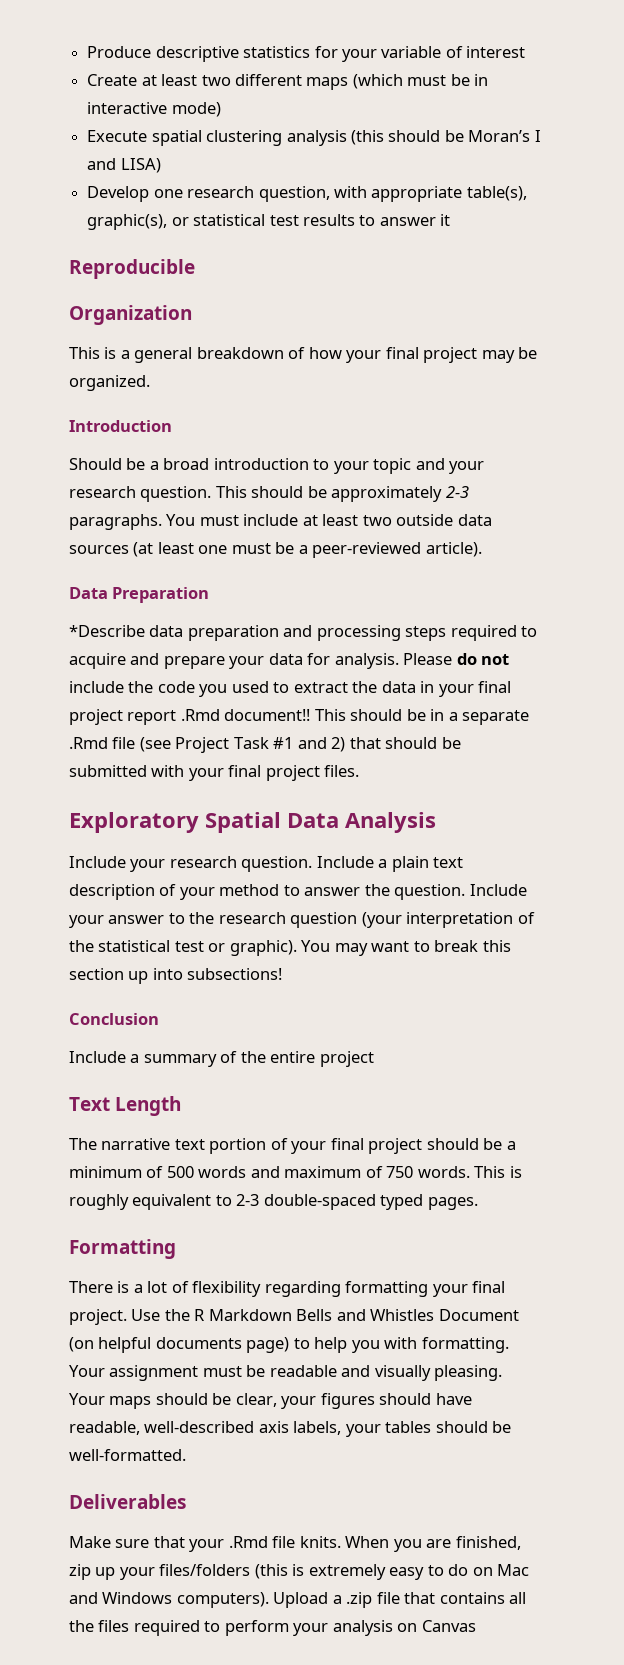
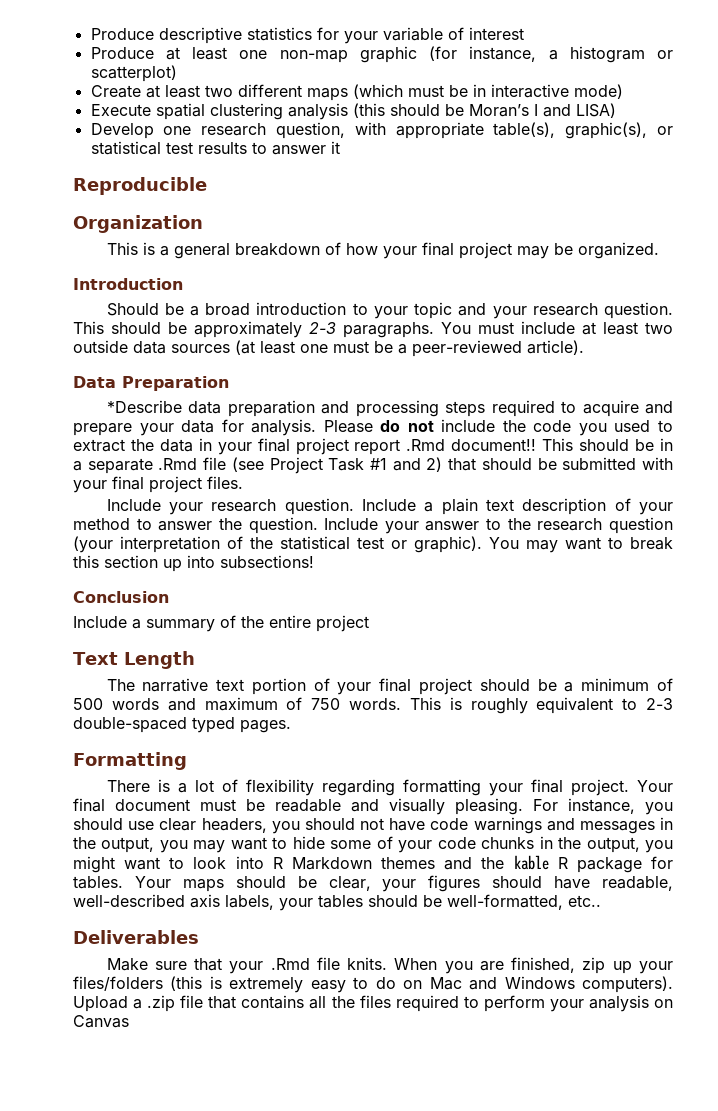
+ Produce at least one non-map graphic (for instance, a histogram or scatterplot)
- Exploratory Spatial Data Analysis
- Use the R Markdown Bells and Whistles Document (on helpful documents page) to help you with formatting. Your assignment must be readable and visually pleasing.
+ Your final document must be readable and visually pleasing.
+ For instance, you should use clear headers, you should not have code warnings and messages in the output, you may want to hide some of your code chunks in the output, you might want to look into R Markdown themes and the kable R package for tables.
- Your maps should be clear, your figures should have readable, well-described axis labels, your tables should be well-formatted.
+ Your maps should be clear, your figures should have readable, well-described axis labels, your tables should be well-formatted, etc..

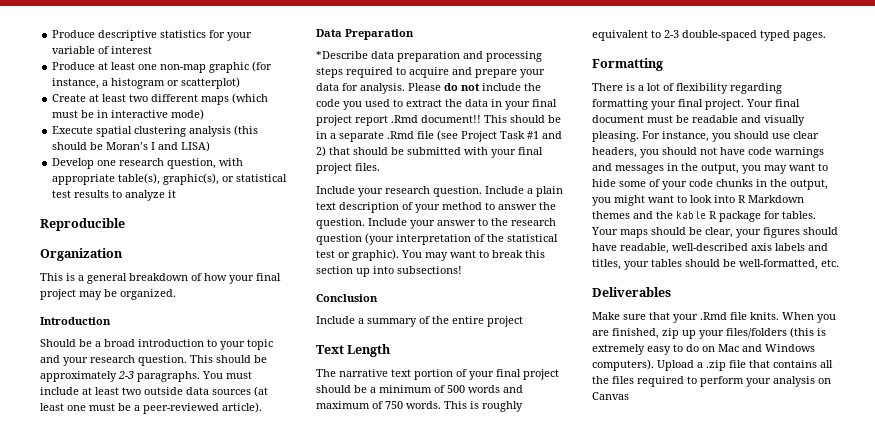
- Develop one research question, with appropriate table(s), graphic(s), or statistical test results to answer it
+ Develop one research question, with appropriate table(s), graphic(s), or statistical test results to analyze it
- Your maps should be clear, your figures should have readable, well-described axis labels, your tables should be well-formatted, etc..
+ Your maps should be clear, your figures should have readable, well-described axis labels and titles, your tables should be well-formatted, etc.

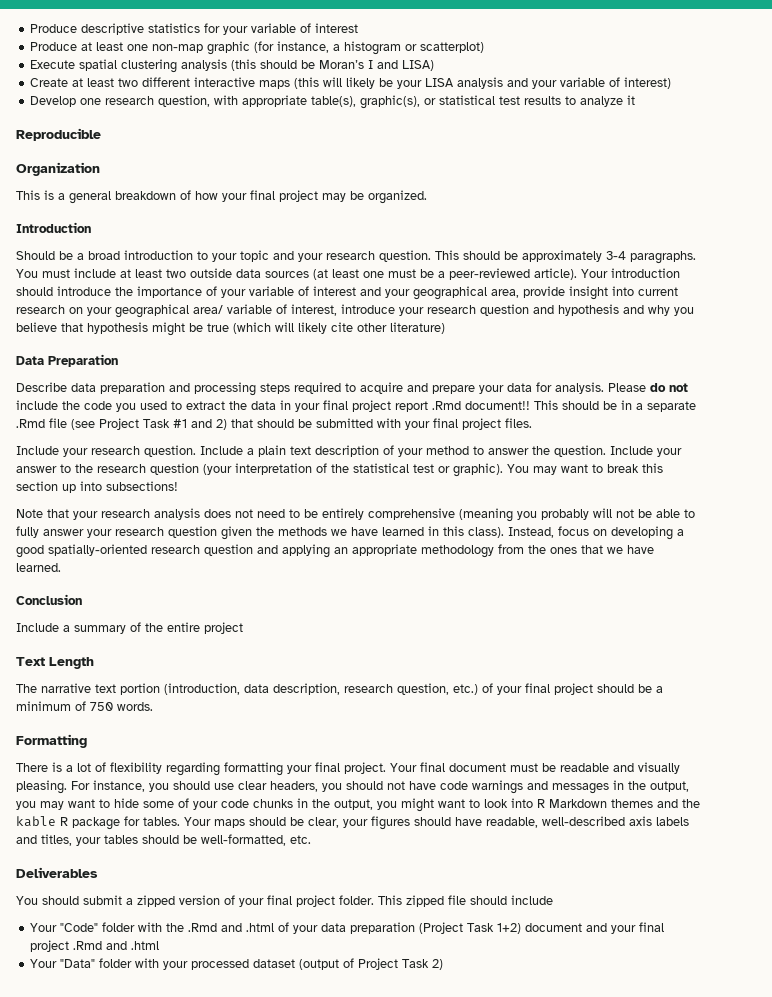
- Create at least two different maps (which must be in interactive mode)
+ Create at least two different interactive maps (this will likely be your LISA analysis and your variable of interest)
- This should be approximately 2-3 paragraphs.
+ This should be approximately 3-4 paragraphs.
+ Your introduction should introduce the importance of your variable of interest and your geographical area, provide insight into current research on your geographical area/ variable of interest, introduce your research question and hypothesis and why you believe that hypothesis might be true (which will likely cite other literature)
- *Describe data preparation and processing steps required to acquire and prepare your data for analysis.
+ Describe data preparation and processing steps required to acquire and prepare your data for analysis.
+ Note that your research analysis does not need to be entirely comprehensive (meaning you probably will not be able to fully answer your research question given the methods we have learned in this class). Instead, focus on developing a good spatially-oriented research question and applying an appropriate methodology from the ones that we have learned.
- The narrative text portion of your final project should be a minimum of 500 words and maximum of 750 words. This is roughly equivalent to 2-3 double-spaced typed pages.
+ The narrative text portion (introduction, data description, research question, etc.) of your final project should be a minimum of 750 words.
- Make sure that your .Rmd file knits. When you are finished, zip up your files/folders (this is extremely easy to do on Mac and Windows computers). Upload a .zip file that contains all the files required to perform your analysis on Canvas
+ You should submit a zipped version of your final project folder. This zipped file should include
+ Your "Code" folder with the .Rmd and .html of your data preparation (Project Task 1+2) document and your final project .Rmd and .html
+ Your "Data" folder with your processed dataset (output of Project Task 2)

